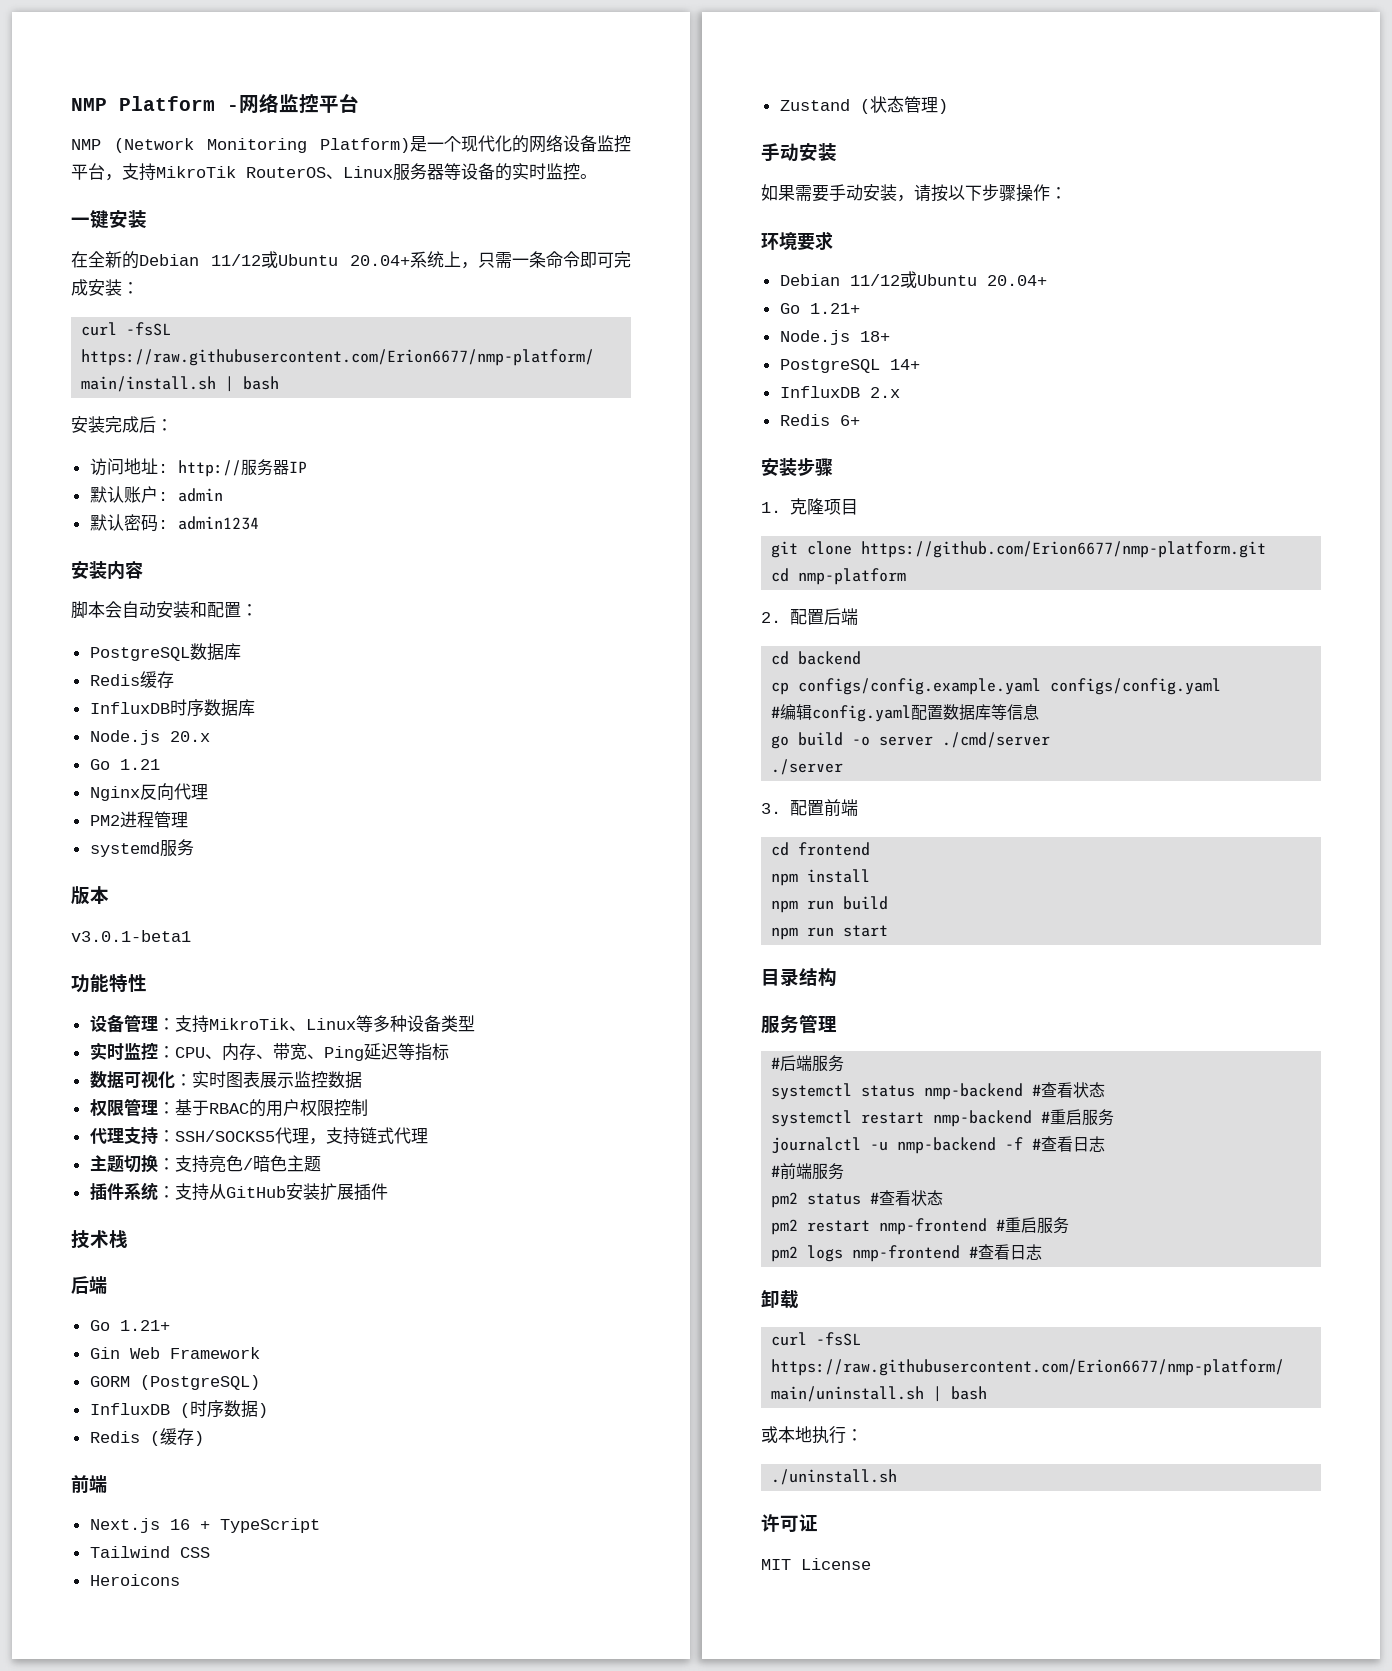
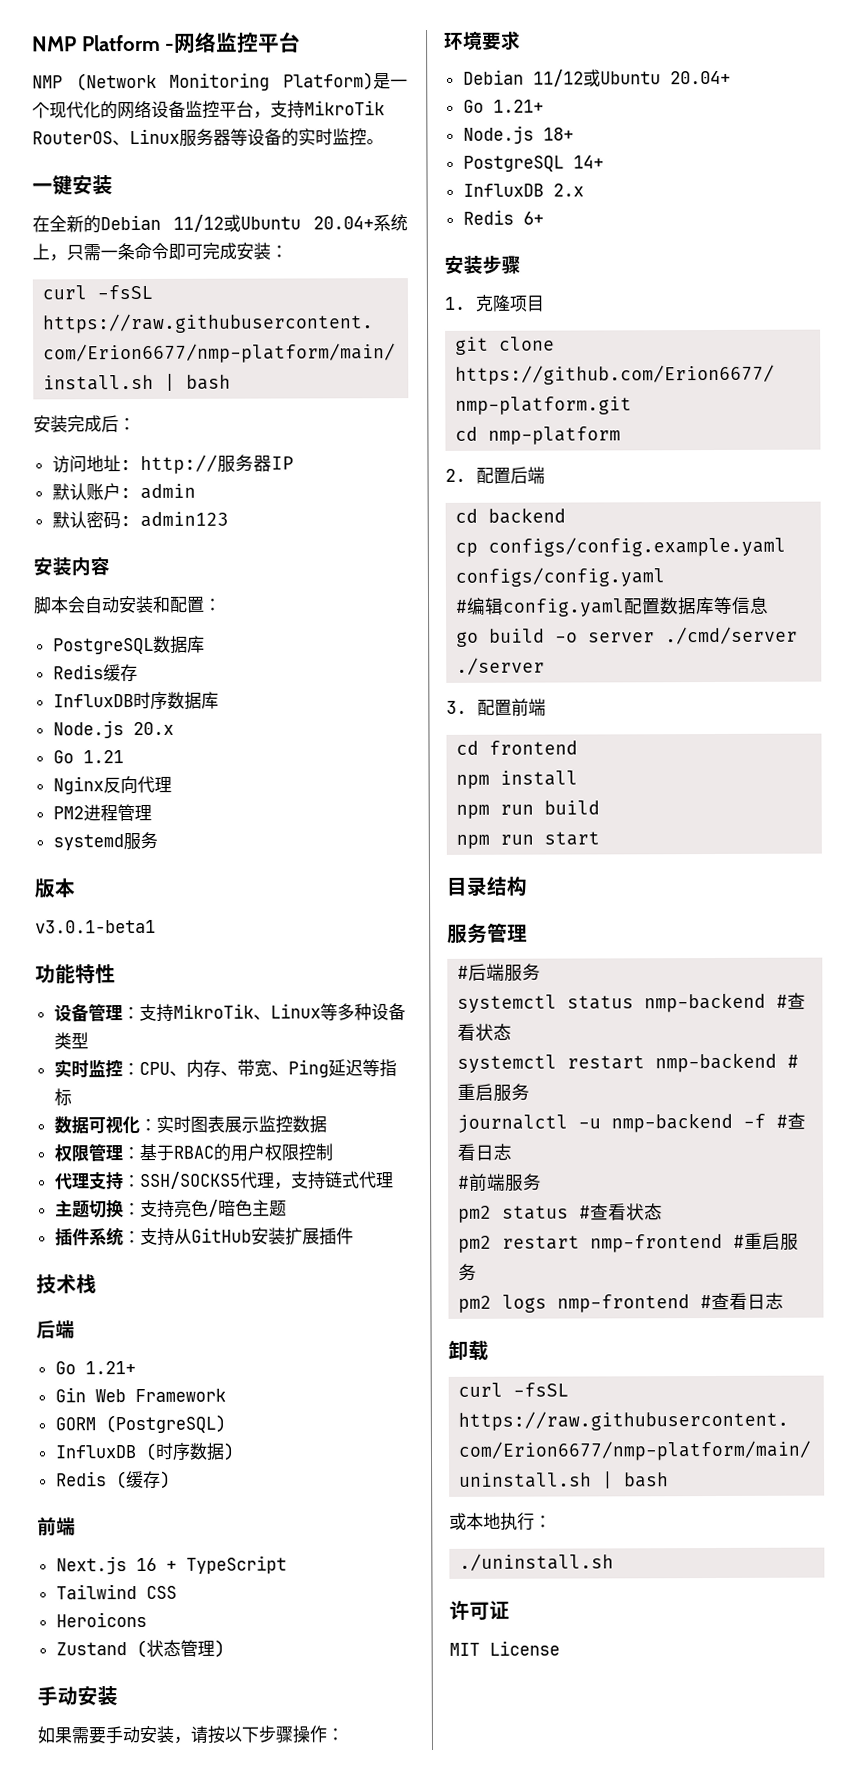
- 默认密码: admin1234
+ 默认密码: admin123

